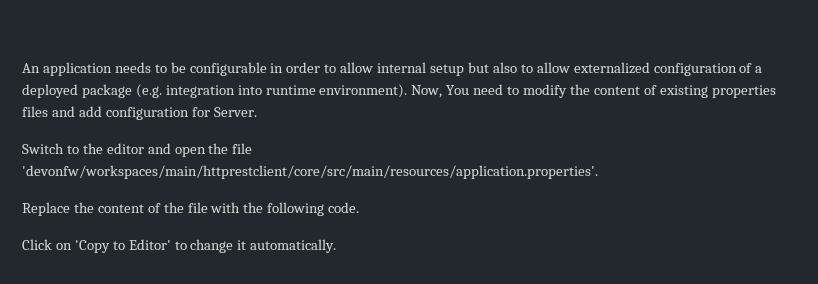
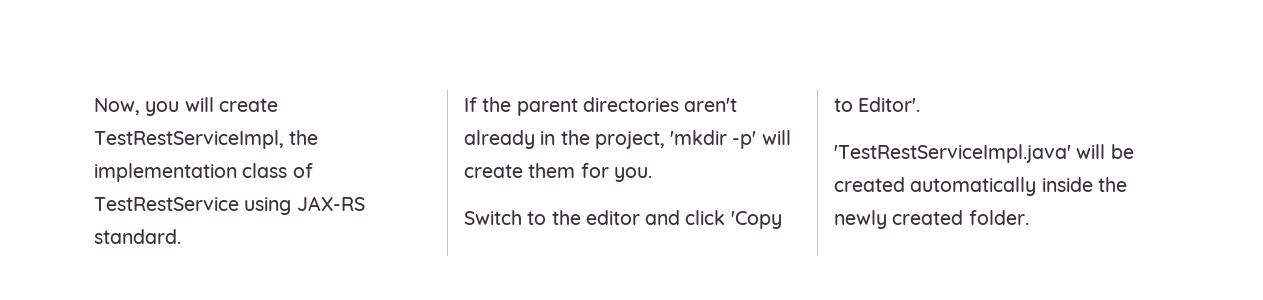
- An application needs to be configurable in order to allow internal setup but also to allow externalized configuration of a deployed package (e.g. integration into runtime environment). Now, You need to modify the content of existing properties files and add configuration for Server.
+ Now, you will create TestRestServiceImpl, the implementation class of TestRestService using JAX-RS standard.
+ If the parent directories aren't already in the project, 'mkdir -p' will create them for you.
- Switch to the editor and open the file 'devonfw/workspaces/main/httprestclient/core/src/main/resources/application.properties'.
- Replace the content of the file with the following code.
- Click on 'Copy to Editor' to change it automatically.
+ Switch to the editor and click 'Copy to Editor'.
+ 'TestRestServiceImpl.java' will be created automatically inside the newly created folder.

